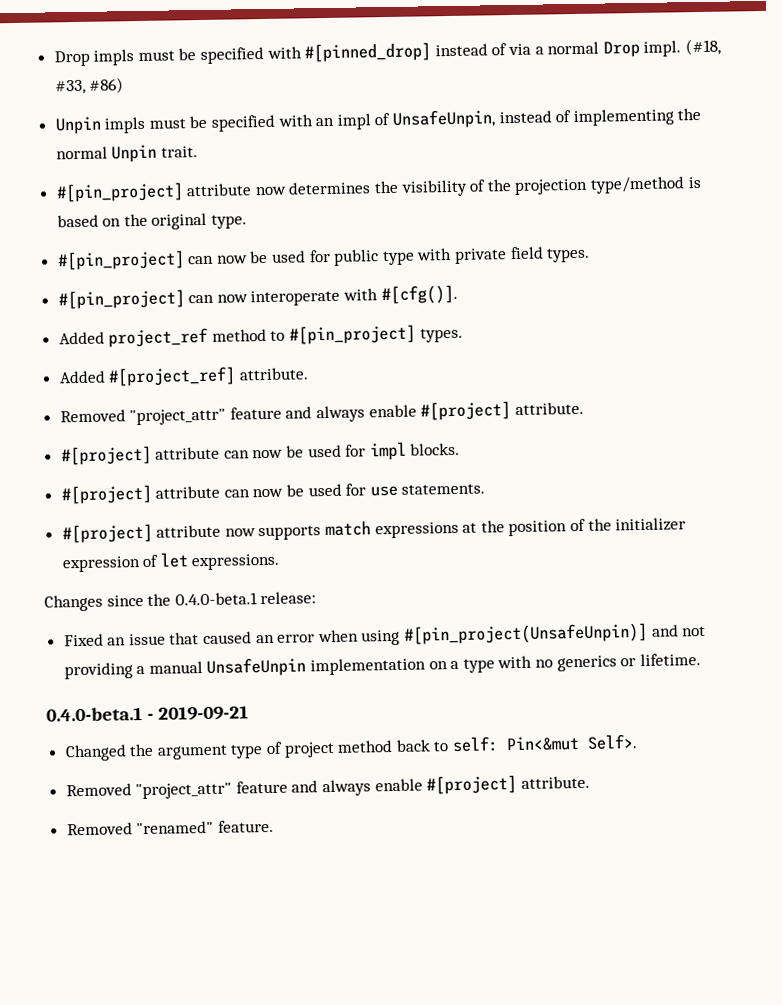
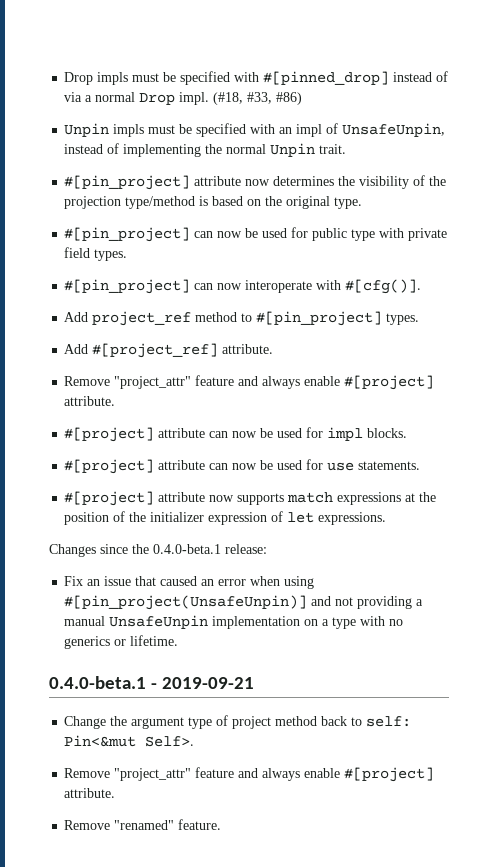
- Added project_ref method to #[pin_project] types.
+ Add project_ref method to #[pin_project] types.
- Added #[project_ref] attribute.
- Removed "project_attr" feature and always enable #[project] attribute.
+ Add #[project_ref] attribute.
+ Remove "project_attr" feature and always enable #[project] attribute.
- Fixed an issue that caused an error when using #[pin_project(UnsafeUnpin)] and not providing a manual UnsafeUnpin implementation on a type with no generics or lifetime.
+ Fix an issue that caused an error when using #[pin_project(UnsafeUnpin)] and not providing a manual UnsafeUnpin implementation on a type with no generics or lifetime.
- Changed the argument type of project method back to self: Pin<&mut Self>.
- Removed "project_attr" feature and always enable #[project] attribute.
- Removed "renamed" feature.
+ Change the argument type of project method back to self: Pin<&mut Self>.
+ Remove "project_attr" feature and always enable #[project] attribute.
+ Remove "renamed" feature.

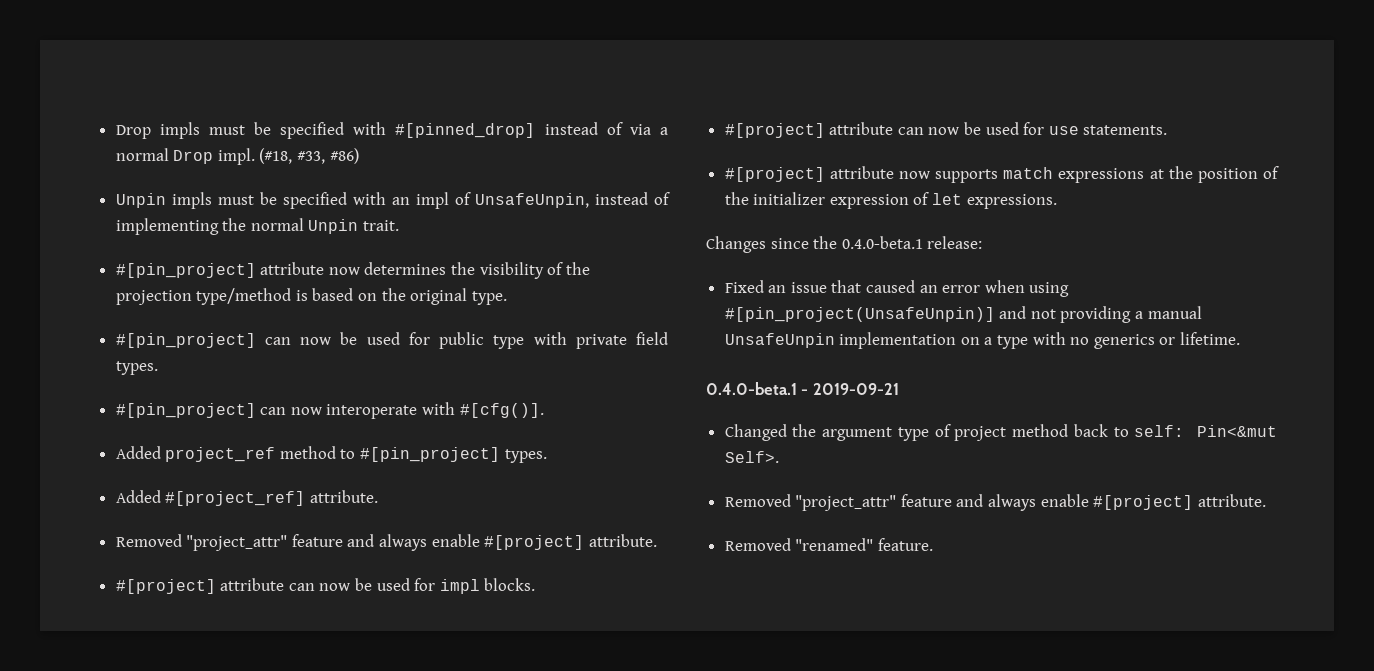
- Add project_ref method to #[pin_project] types.
+ Added project_ref method to #[pin_project] types.
- Add #[project_ref] attribute.
- Remove "project_attr" feature and always enable #[project] attribute.
+ Added #[project_ref] attribute.
+ Removed "project_attr" feature and always enable #[project] attribute.
- Fix an issue that caused an error when using #[pin_project(UnsafeUnpin)] and not providing a manual UnsafeUnpin implementation on a type with no generics or lifetime.
+ Fixed an issue that caused an error when using #[pin_project(UnsafeUnpin)] and not providing a manual UnsafeUnpin implementation on a type with no generics or lifetime.
- Change the argument type of project method back to self: Pin<&mut Self>.
- Remove "project_attr" feature and always enable #[project] attribute.
- Remove "renamed" feature.
+ Changed the argument type of project method back to self: Pin<&mut Self>.
+ Removed "project_attr" feature and always enable #[project] attribute.
+ Removed "renamed" feature.

